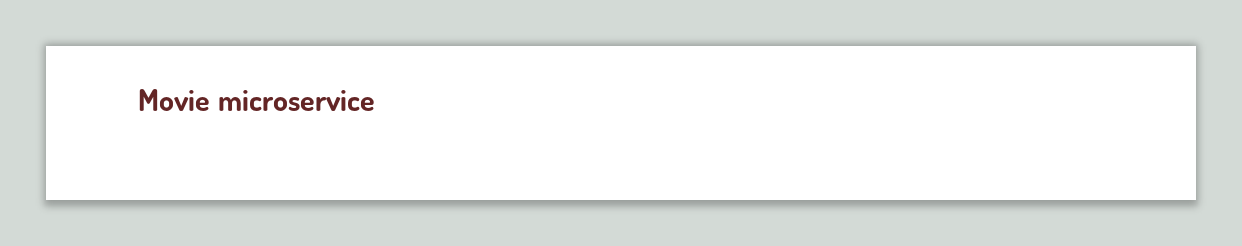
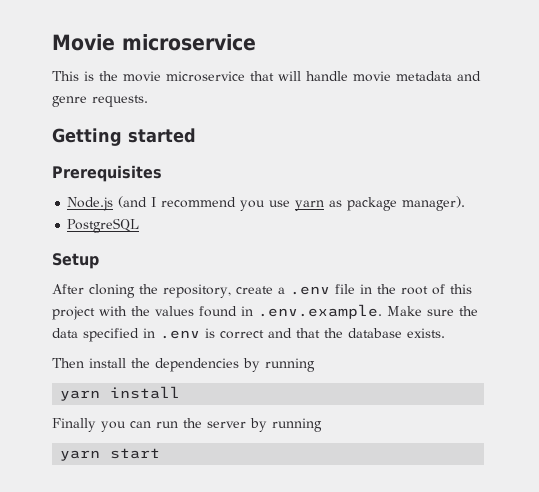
+ This is the movie microservice that will handle movie metadata and genre requests.
+ Getting started
+ Prerequisites
+ Node.js (and I recommend you use yarn as package manager).
+ PostgreSQL
+ Setup
+ After cloning the repository, create a .env file in the root of this project with the values found in .env.example. Make sure the data specified in .env is correct and that the database exists.
+ Then install the dependencies by running
+ yarn install
+ Finally you can run the server by running
+ yarn start

